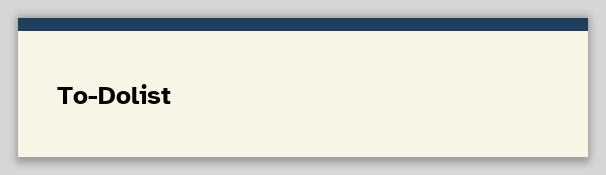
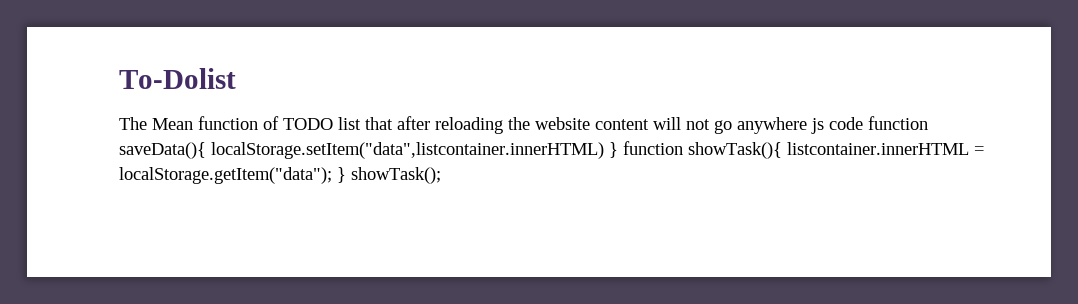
+ The Mean function of TODO list that after reloading the website content will not go anywhere js code function saveData(){ localStorage.setItem("data",listcontainer.innerHTML) } function showTask(){ listcontainer.innerHTML = localStorage.getItem("data"); } showTask();

